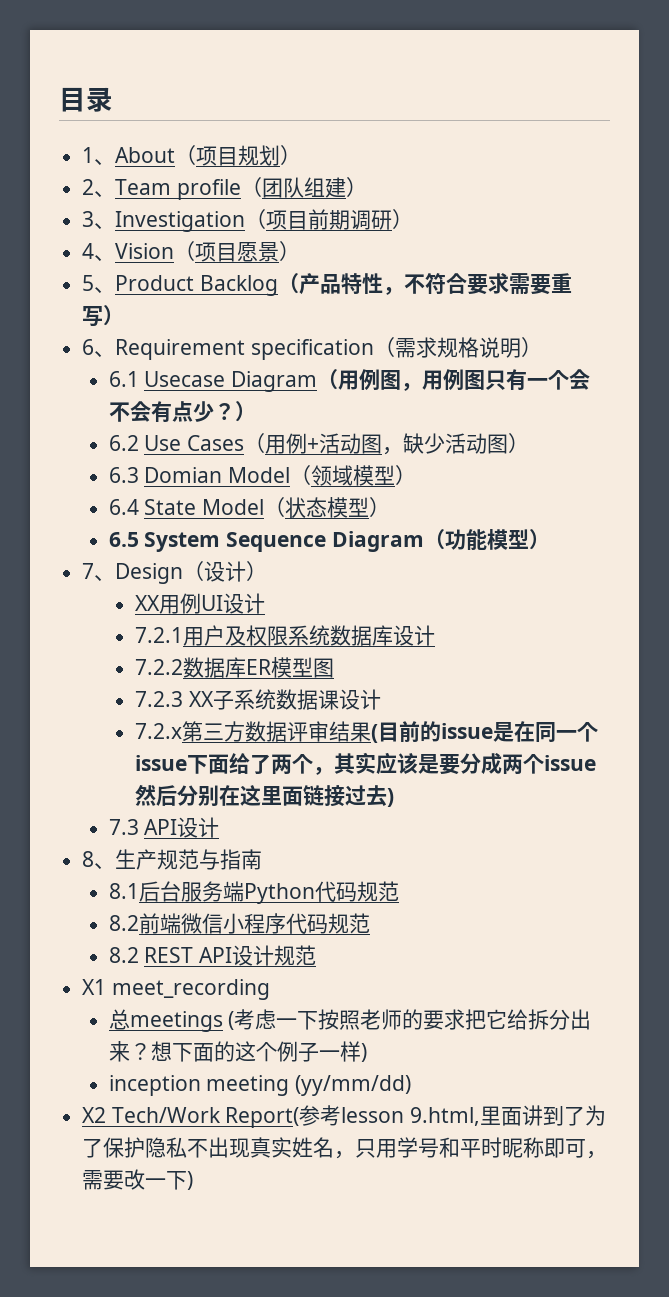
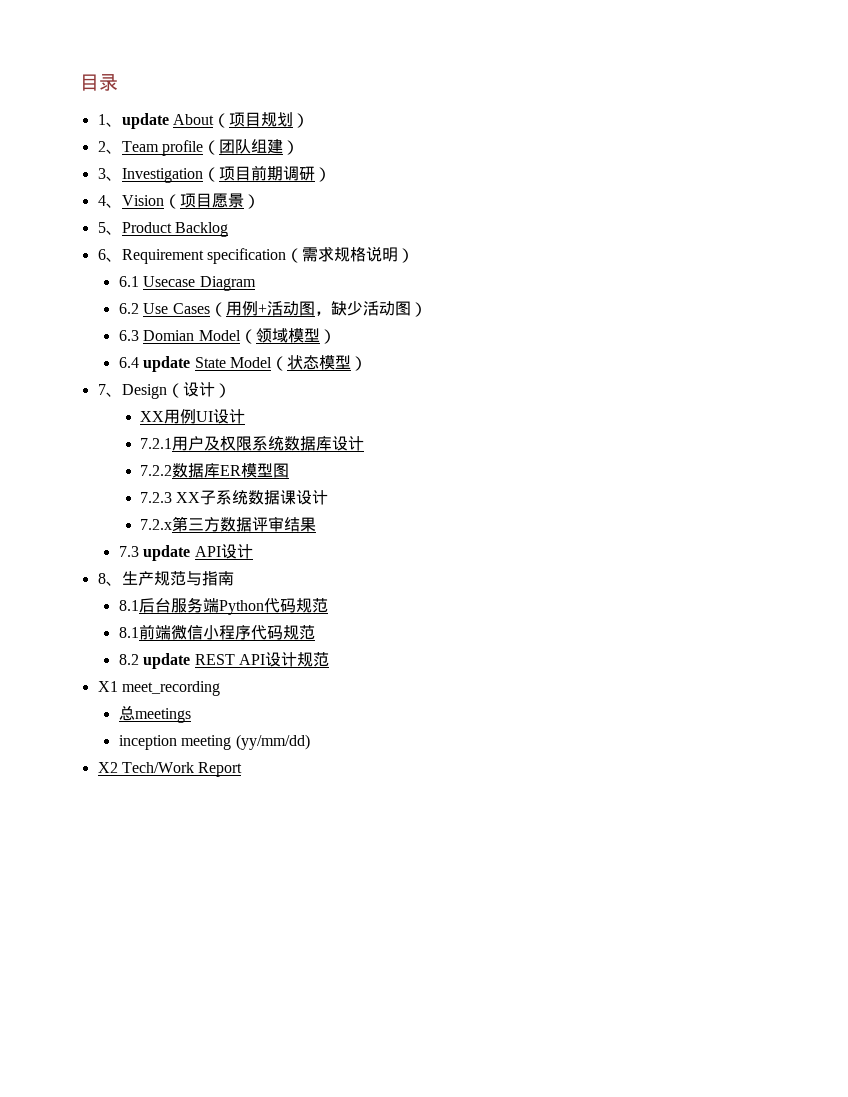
- 1、About（项目规划）
+ 1、update About（项目规划）
- 5、Product Backlog（产品特性，不符合要求需要重写）
+ 5、Product Backlog
- 6.1 Usecase Diagram（用例图，用例图只有一个会不会有点少？）
+ 6.1 Usecase Diagram
- 6.4 State Model（状态模型）
+ 6.4 update State Model（状态模型）
- 6.5 System Sequence Diagram（功能模型）
- 7.2.x第三方数据评审结果(目前的issue是在同一个issue下面给了两个，其实应该是要分成两个issue然后分别在这里面链接过去)
+ 7.2.x第三方数据评审结果
- 7.3 API设计
+ 7.3 update API设计
- 8.2前端微信小程序代码规范
+ 8.1前端微信小程序代码规范
- 8.2 REST API设计规范
+ 8.2 update REST API设计规范
- 总meetings (考虑一下按照老师的要求把它给拆分出来？想下面的这个例子一样)
+ 总meetings
- X2 Tech/Work Report(参考lesson 9.html,里面讲到了为了保护隐私不出现真实姓名，只用学号和平时昵称即可，需要改一下)
+ X2 Tech/Work Report

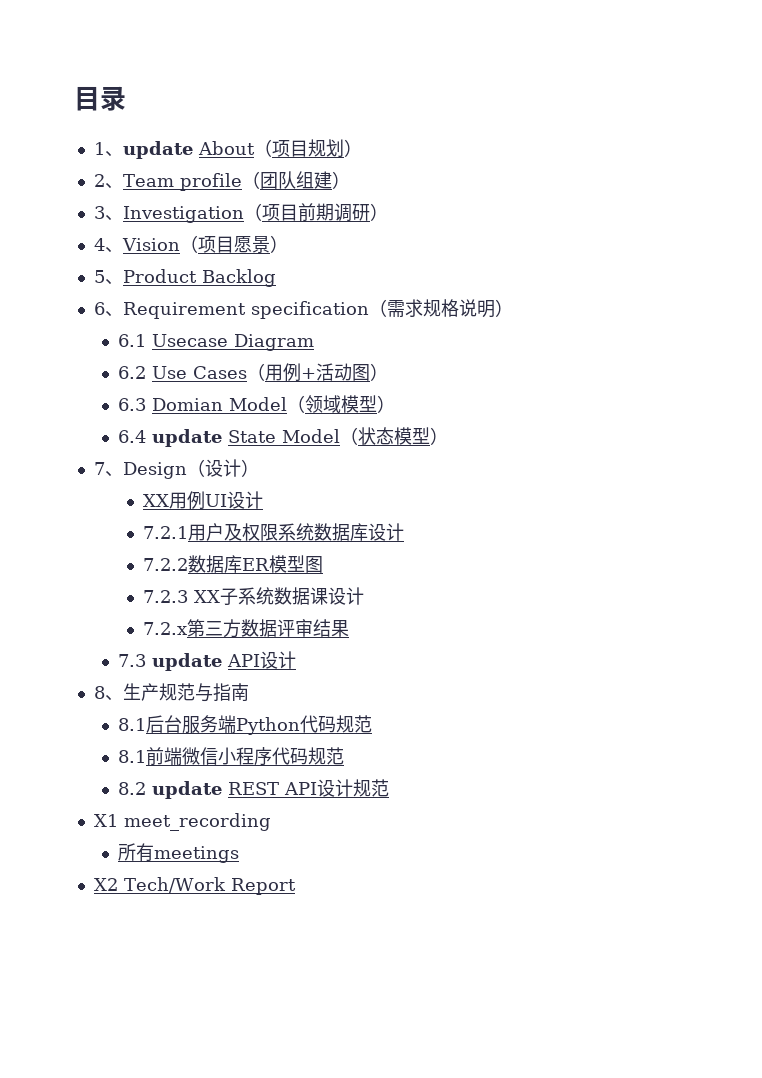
- 6.2 Use Cases（用例+活动图，缺少活动图）
+ 6.2 Use Cases（用例+活动图）
- 总meetings
+ 所有meetings
- inception meeting (yy/mm/dd)

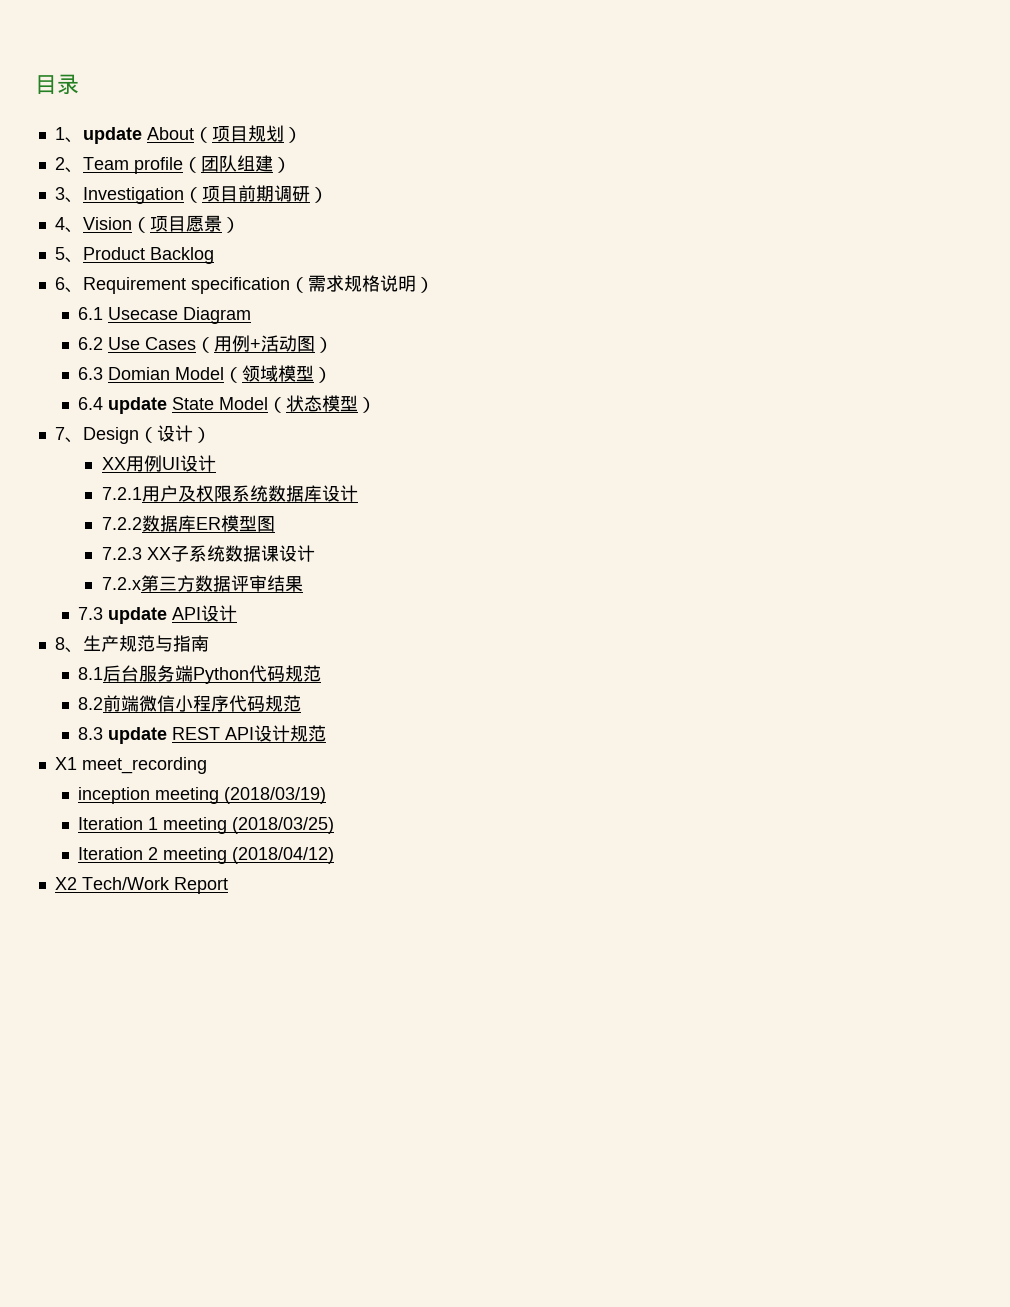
- 8.1前端微信小程序代码规范
+ 8.2前端微信小程序代码规范
- 8.2 update REST API设计规范
+ 8.3 update REST API设计规范
- 所有meetings
+ inception meeting (2018/03/19)
+ Iteration 1 meeting (2018/03/25)
+ Iteration 2 meeting (2018/04/12)

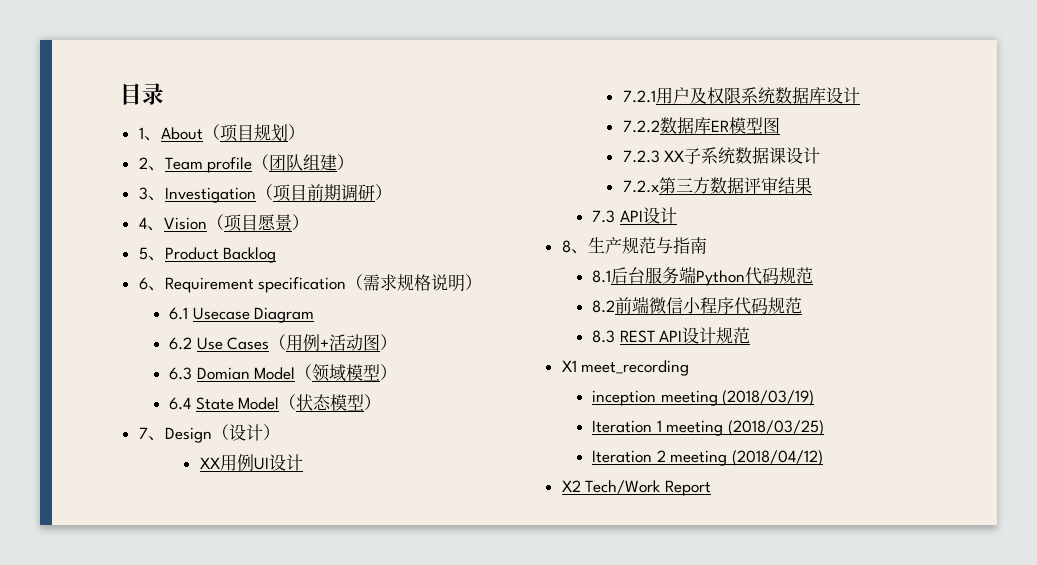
- 1、update About（项目规划）
+ 1、About（项目规划）
- 6.4 update State Model（状态模型）
+ 6.4 State Model（状态模型）
- 7.3 update API设计
+ 7.3 API设计
- 8.3 update REST API设计规范
+ 8.3 REST API设计规范

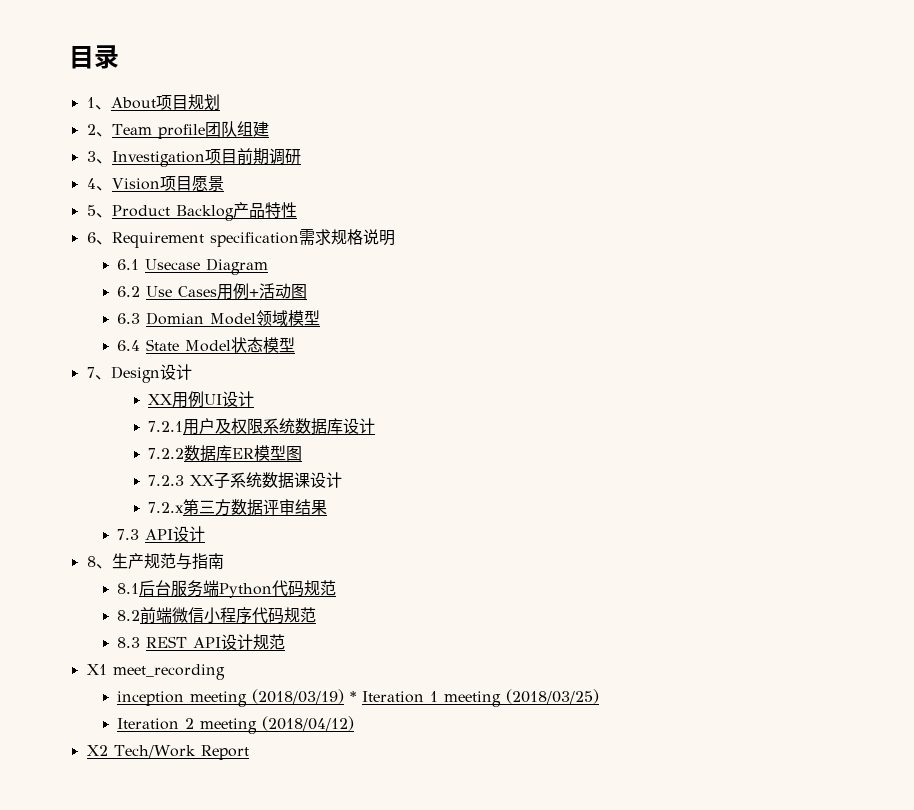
- 1、About（项目规划）
+ 1、About项目规划
- 2、Team profile（团队组建）
+ 2、Team profile团队组建
- 3、Investigation（项目前期调研）
+ 3、Investigation项目前期调研
- 4、Vision（项目愿景）
+ 4、Vision项目愿景
- 5、Product Backlog
+ 5、Product Backlog产品特性
- 6、Requirement specification（需求规格说明）
+ 6、Requirement specification需求规格说明
- 6.2 Use Cases（用例+活动图）
+ 6.2 Use Cases用例+活动图
- 6.3 Domian Model（领域模型）
+ 6.3 Domian Model领域模型
- 6.4 State Model（状态模型）
+ 6.4 State Model状态模型
- 7、Design（设计）
+ 7、Design设计
- inception meeting (2018/03/19)
- Iteration 1 meeting (2018/03/25)
+ inception meeting (2018/03/19) * Iteration 1 meeting (2018/03/25)

